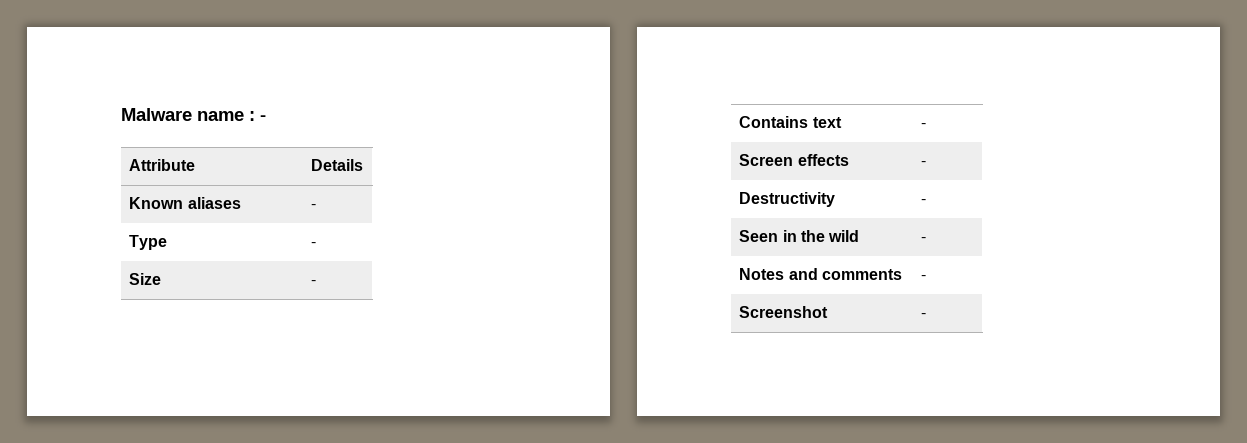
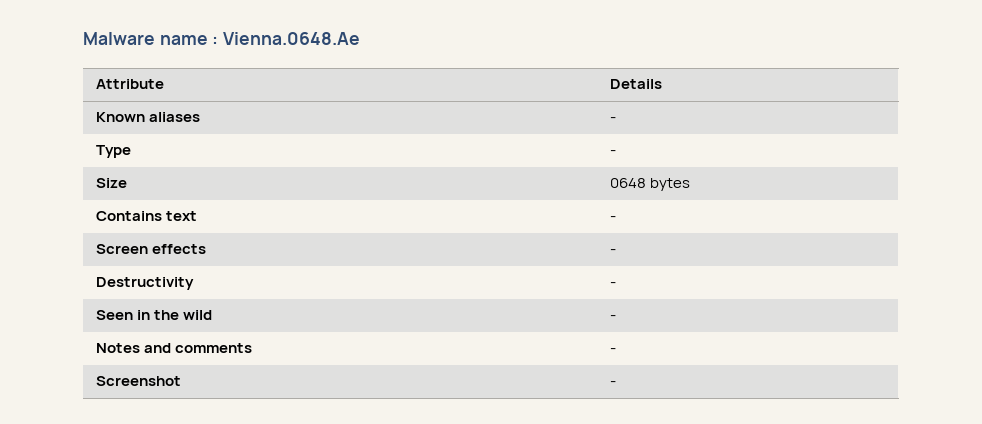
- Malware name : -
+ Malware name : Vienna.0648.Ae
- Size | -
+ Size | 0648 bytes

